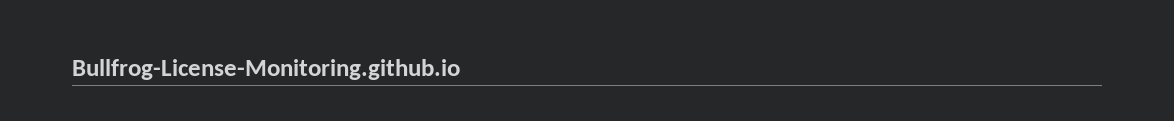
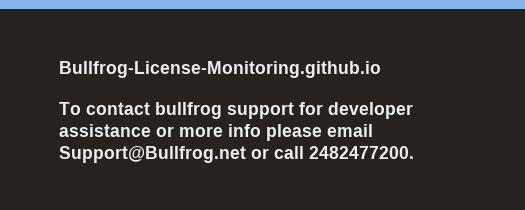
+ To contact bullfrog support for developer assistance or more info please email Support@Bullfrog.net or call 2482477200.

